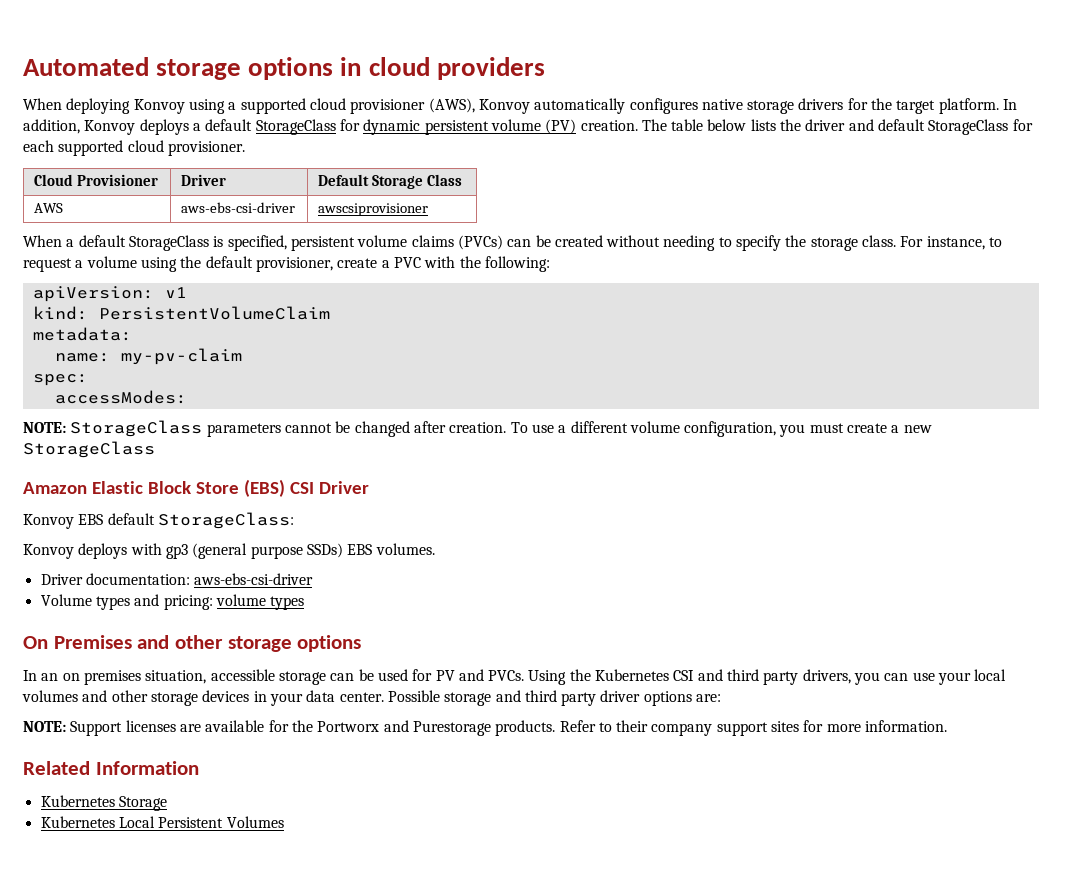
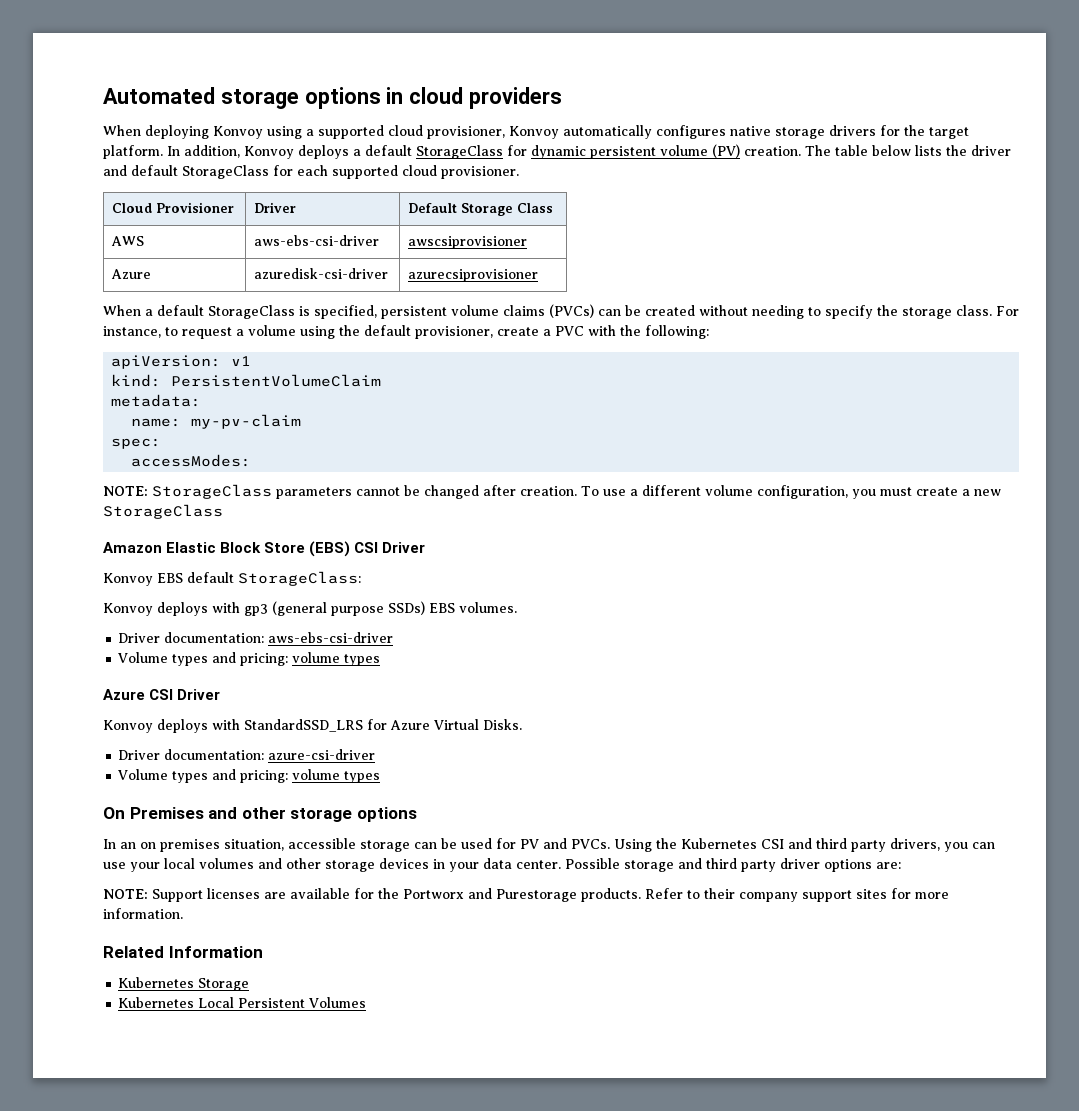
- When deploying Konvoy using a supported cloud provisioner (AWS), Konvoy automatically configures native storage drivers for the target platform.
+ When deploying Konvoy using a supported cloud provisioner, Konvoy automatically configures native storage drivers for the target platform.
+ Azure | azuredisk-csi-driver | azurecsiprovisioner
+ Azure CSI Driver
+ Konvoy deploys with StandardSSD_LRS for Azure Virtual Disks.
+ Driver documentation: azure-csi-driver
+ Volume types and pricing: volume types

